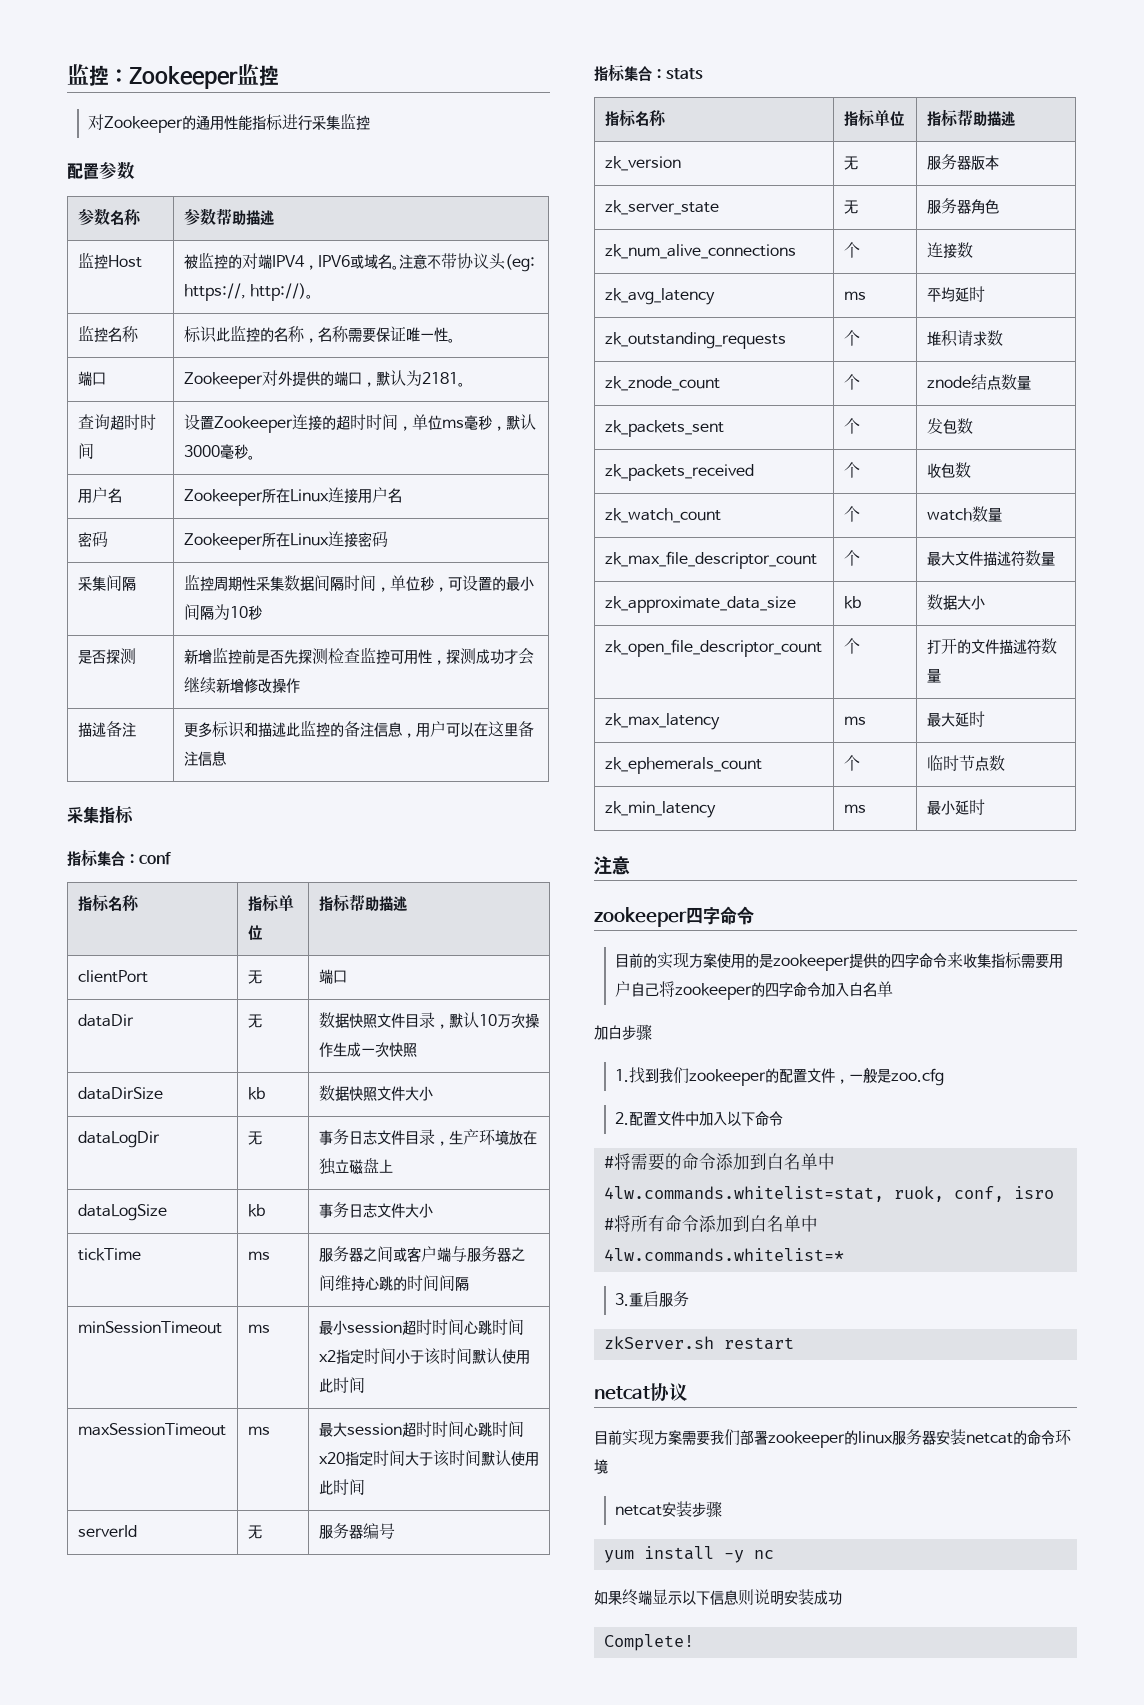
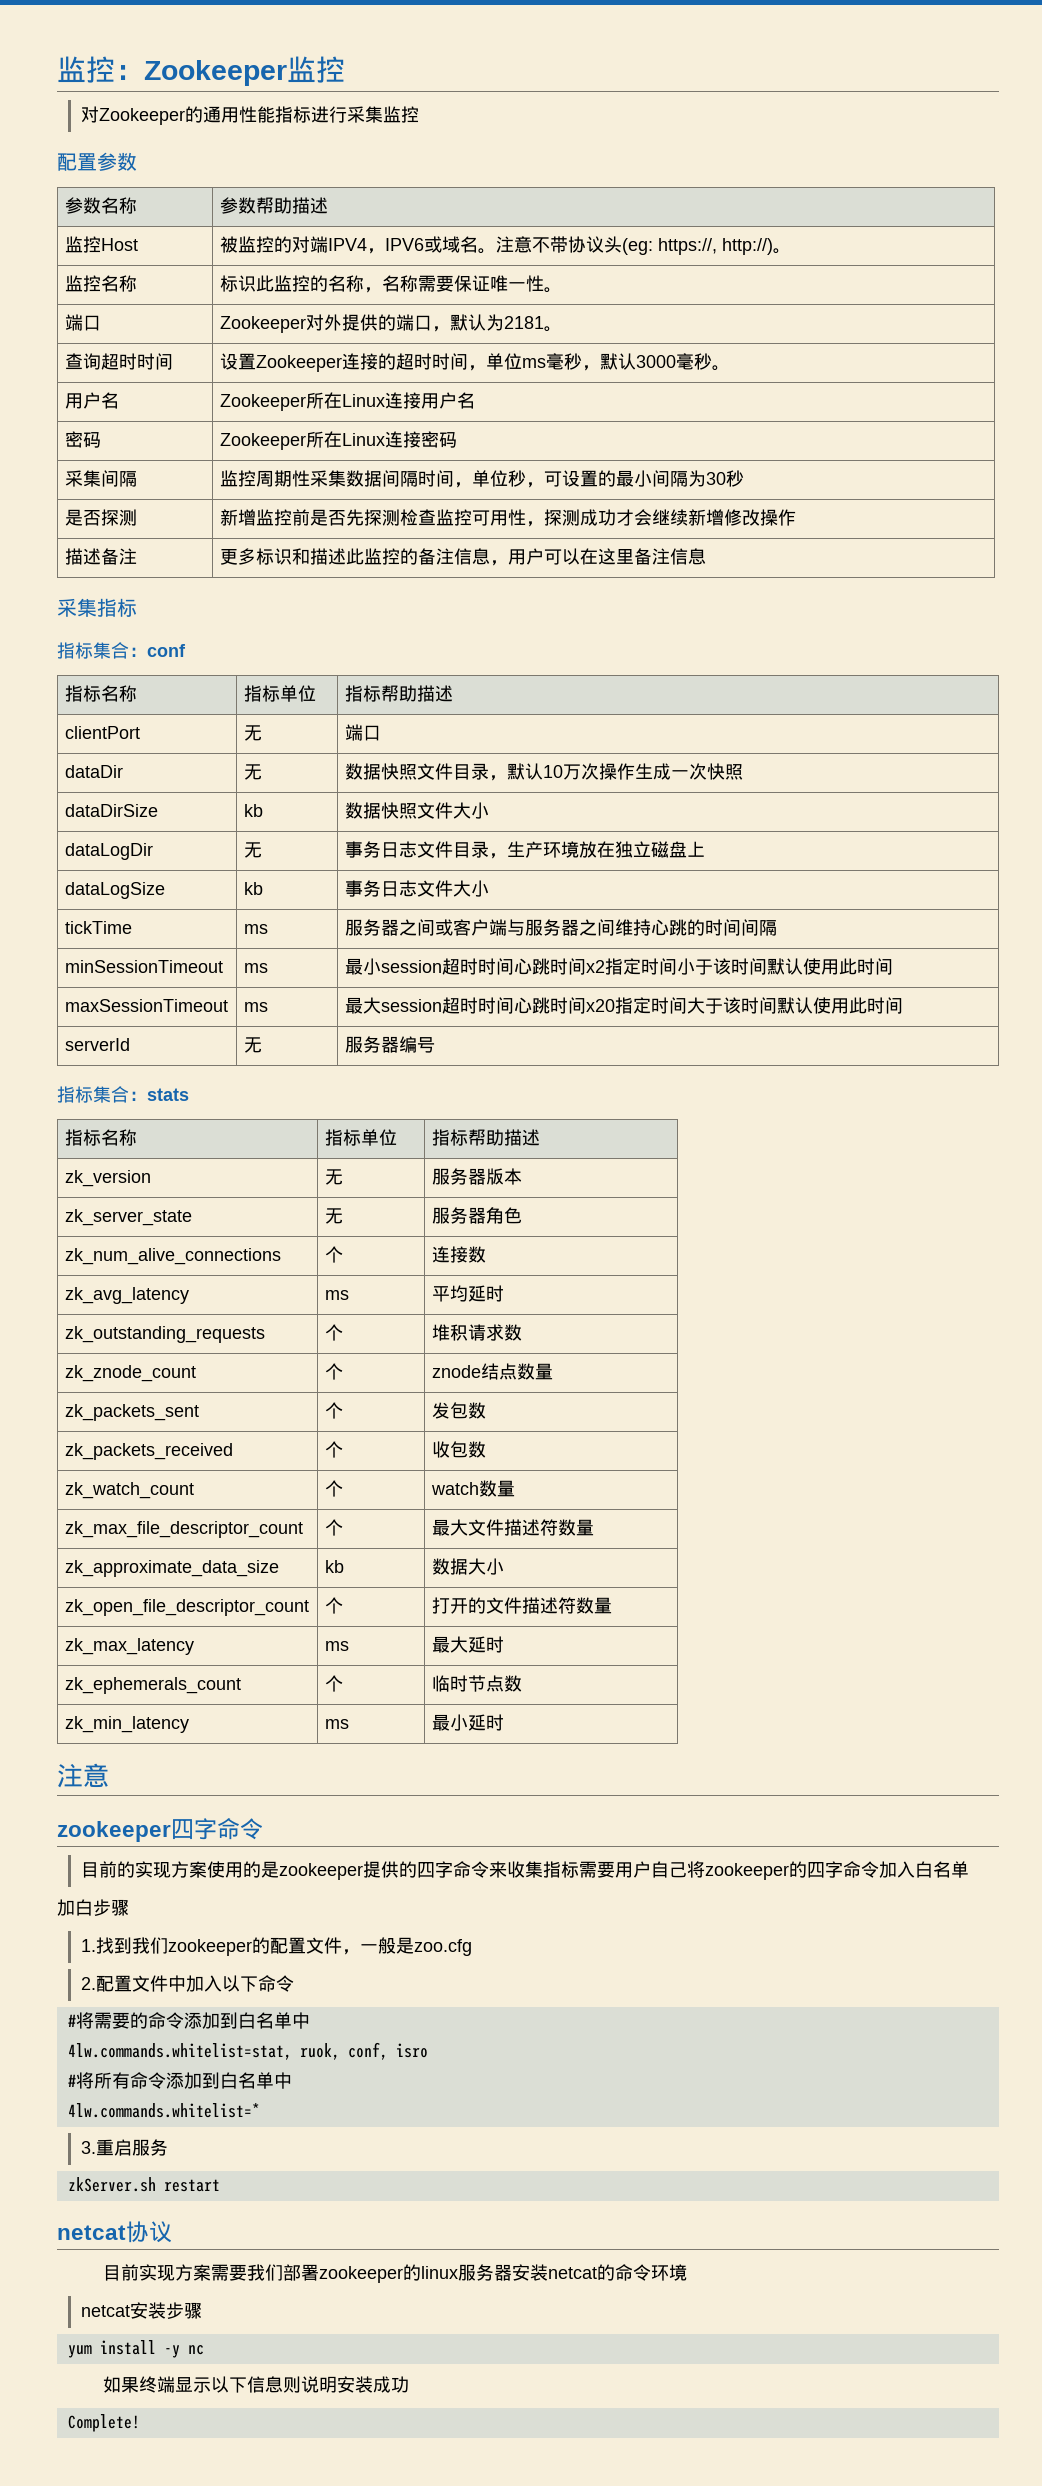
- 采集间隔 | 监控周期性采集数据间隔时间，单位秒，可设置的最小间隔为10秒
+ 采集间隔 | 监控周期性采集数据间隔时间，单位秒，可设置的最小间隔为30秒

